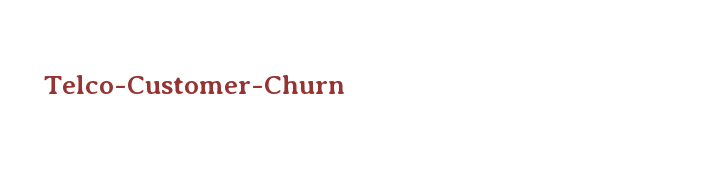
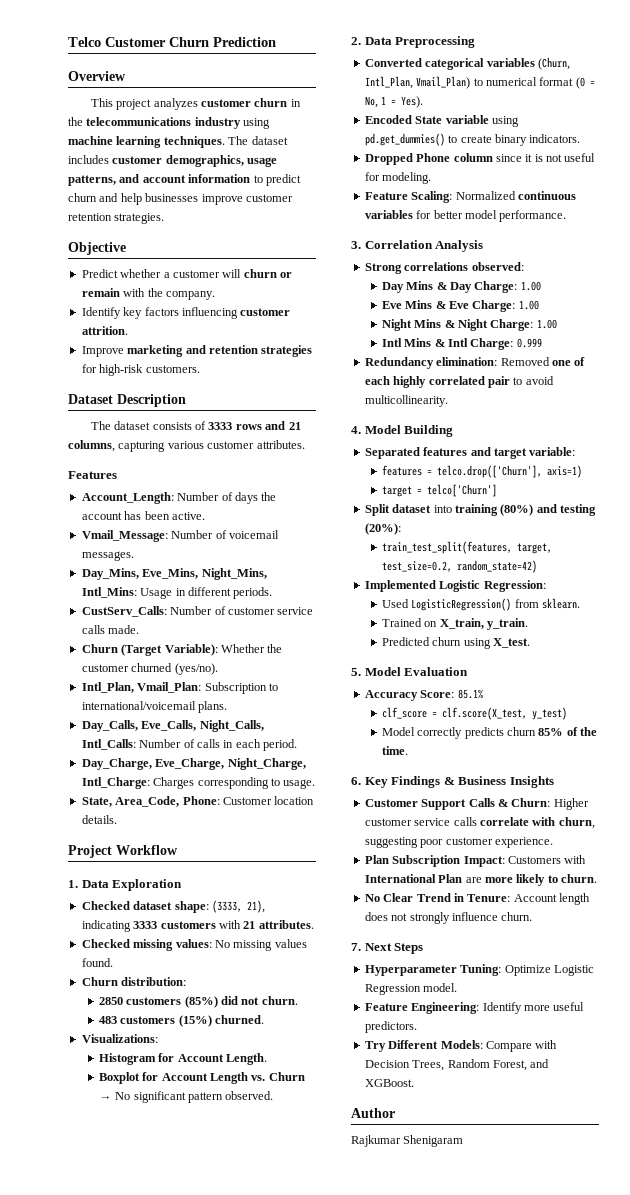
- Telco-Customer-Churn
+ Telco Customer Churn Prediction
+ Overview
+ This project analyzes customer churn in the telecommunications industry using machine learning techniques. The dataset includes customer demographics, usage patterns, and account information to predict churn and help businesses improve customer retention strategies.
+ Objective
+ Predict whether a customer will churn or remain with the company.
+ Identify key factors influencing customer attrition.
+ Improve marketing and retention strategies for high-risk customers.
+ Dataset Description
+ The dataset consists of 3333 rows and 21 columns, capturing various customer attributes.
+ Features
+ Account_Length: Number of days the account has been active.
+ Vmail_Message: Number of voicemail messages.
+ Day_Mins, Eve_Mins, Night_Mins, Intl_Mins: Usage in different periods.
+ CustServ_Calls: Number of customer service calls made.
+ Churn (Target Variable): Whether the customer churned (yes/no).
+ Intl_Plan, Vmail_Plan: Subscription to international/voicemail plans.
+ Day_Calls, Eve_Calls, Night_Calls, Intl_Calls: Number of calls in each period.
+ Day_Charge, Eve_Charge, Night_Charge, Intl_Charge: Charges corresponding to usage.
+ State, Area_Code, Phone: Customer location details.
+ Project Workflow
+ 1. Data Exploration
+ Checked dataset shape: (3333, 21), indicating 3333 customers with 21 attributes.
+ Checked missing values: No missing values found.
+ Churn distribution:
+ 2850 customers (85%) did not churn.
+ 483 customers (15%) churned.
+ Visualizations:
+ Histogram for Account Length.
+ Boxplot for Account Length vs. Churn → No significant pattern observed.
+ 2. Data Preprocessing
+ Converted categorical variables (Churn, Intl_Plan, Vmail_Plan) to numerical format (0 = No, 1 = Yes).
+ Encoded State variable using pd.get_dummies() to create binary indicators.
+ Dropped Phone column since it is not useful for modeling.
+ Feature Scaling: Normalized continuous variables for better model performance.
+ 3. Correlation Analysis
+ Strong correlations observed:
+ Day Mins & Day Charge: 1.00
+ Eve Mins & Eve Charge: 1.00
+ Night Mins & Night Charge: 1.00
+ Intl Mins & Intl Charge: 0.999
+ Redundancy elimination: Removed one of each highly correlated pair to avoid multicollinearity.
+ 4. Model Building
+ Separated features and target variable:
+ features = telco.drop(['Churn'], axis=1)
+ target = telco['Churn']
+ Split dataset into training (80%) and testing (20%):
+ train_test_split(features, target, test_size=0.2, random_state=42)
+ Implemented Logistic Regression:
+ Used LogisticRegression() from sklearn.
+ Trained on X_train, y_train.
+ Predicted churn using X_test.
+ 5. Model Evaluation
+ Accuracy Score: 85.1%
+ clf_score = clf.score(X_test, y_test)
+ Model correctly predicts churn 85% of the time.
+ 6. Key Findings & Business Insights
+ Customer Support Calls & Churn: Higher customer service calls correlate with churn, suggesting poor customer experience.
+ Plan Subscription Impact: Customers with International Plan are more likely to churn.
+ No Clear Trend in Tenure: Account length does not strongly influence churn.
+ 7. Next Steps
+ Hyperparameter Tuning: Optimize Logistic Regression model.
+ Feature Engineering: Identify more useful predictors.
+ Try Different Models: Compare with Decision Trees, Random Forest, and XGBoost.
+ Author
+ Rajkumar Shenigaram

